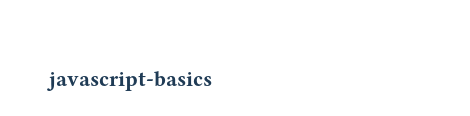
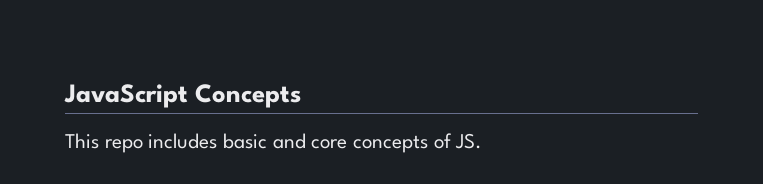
- javascript-basics
+ JavaScript Concepts
+ This repo includes basic and core concepts of JS.

